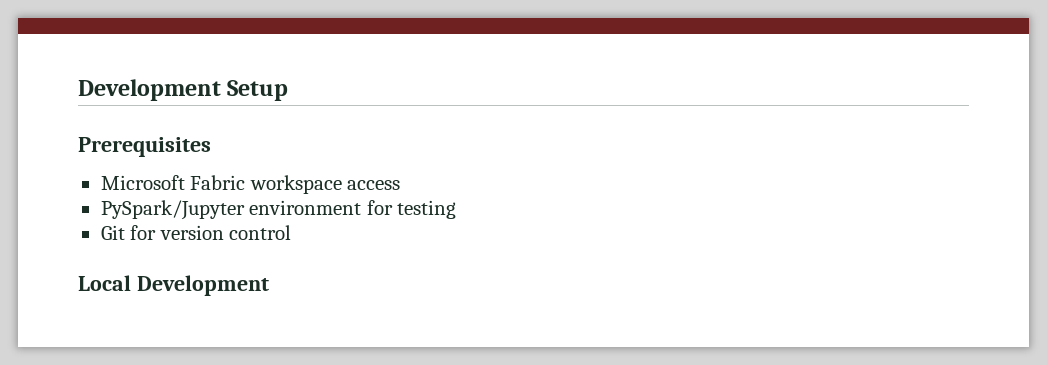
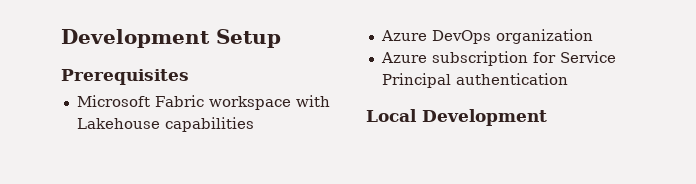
- Microsoft Fabric workspace access
- PySpark/Jupyter environment for testing
- Git for version control
+ Microsoft Fabric workspace with Lakehouse capabilities
+ Azure DevOps organization
+ Azure subscription for Service Principal authentication

